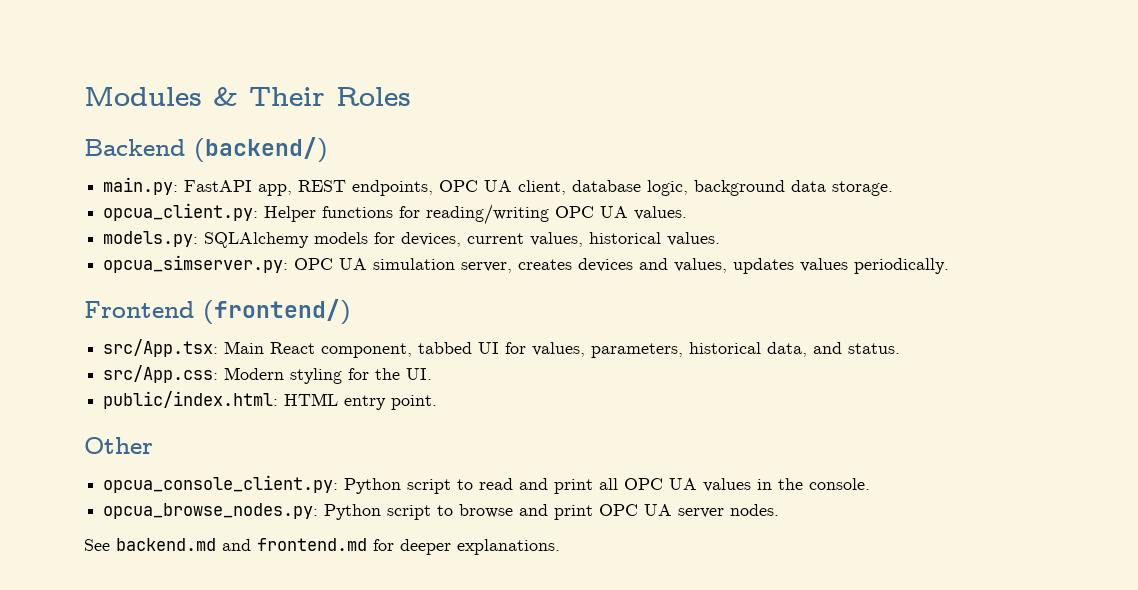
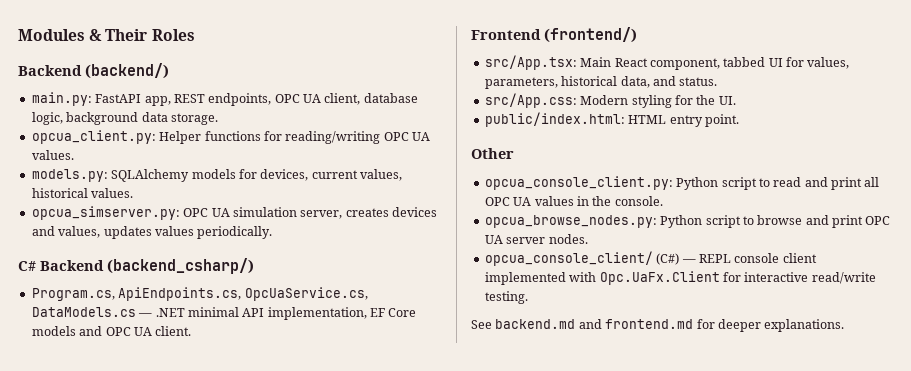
+ C# Backend (backend_csharp/)
+ Program.cs, ApiEndpoints.cs, OpcUaService.cs, DataModels.cs — .NET minimal API implementation, EF Core models and OPC UA client.
+ opcua_console_client/ (C#) — REPL console client implemented with Opc.UaFx.Client for interactive read/write testing.

